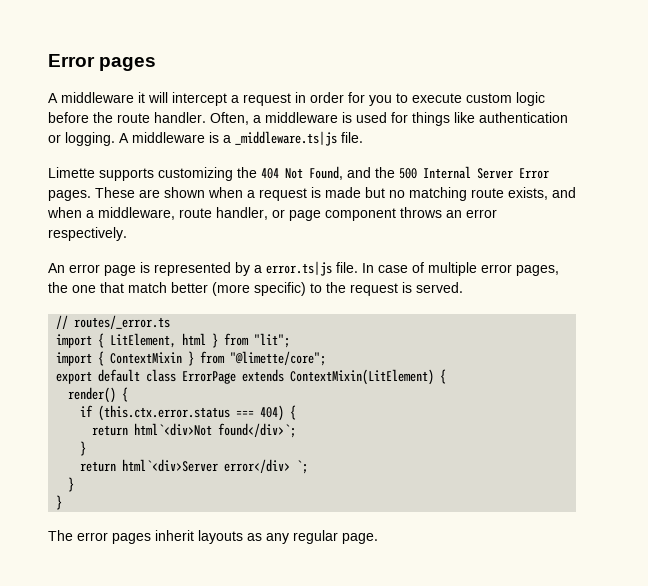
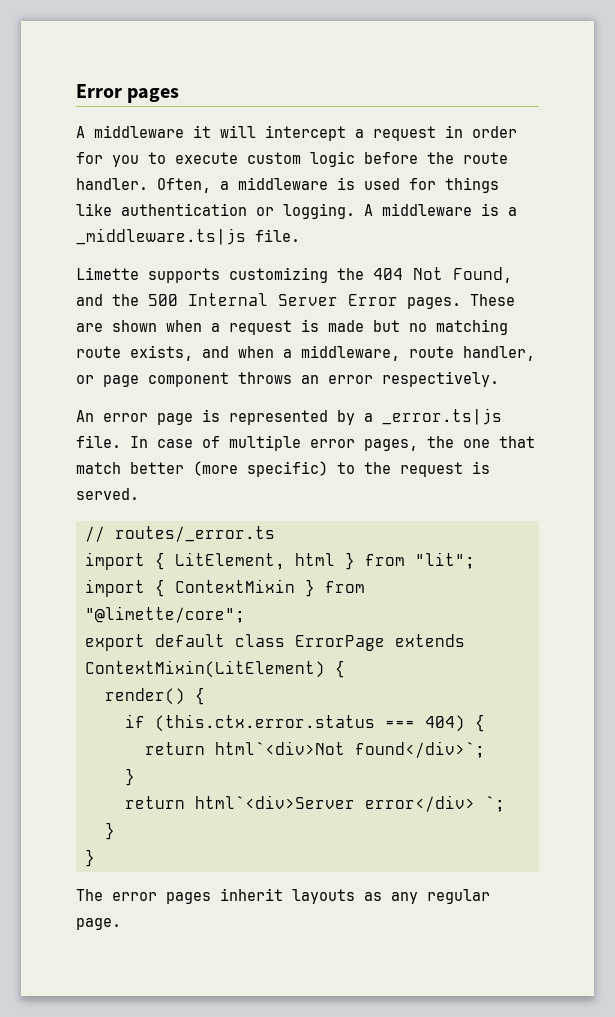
- An error page is represented by a error.ts|js file.
+ An error page is represented by a _error.ts|js file.

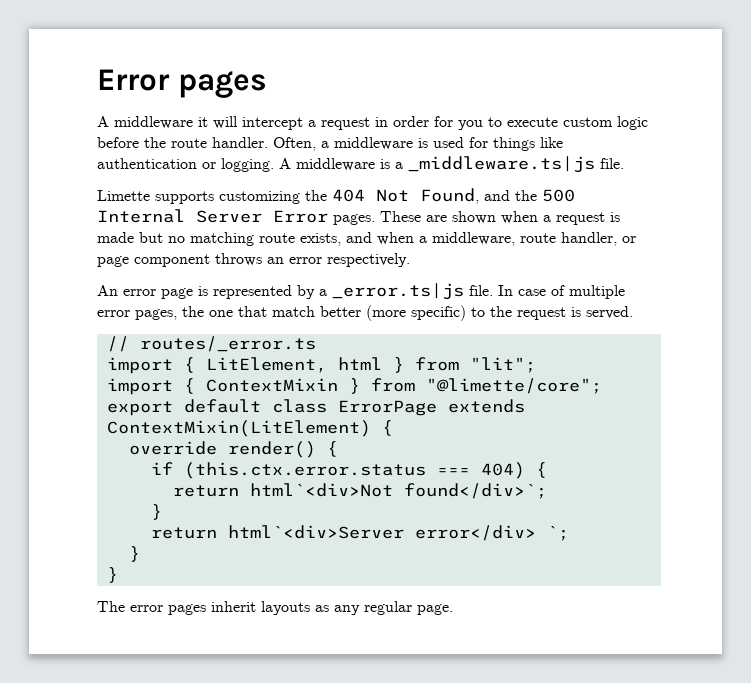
- render() {
+ override render() {

